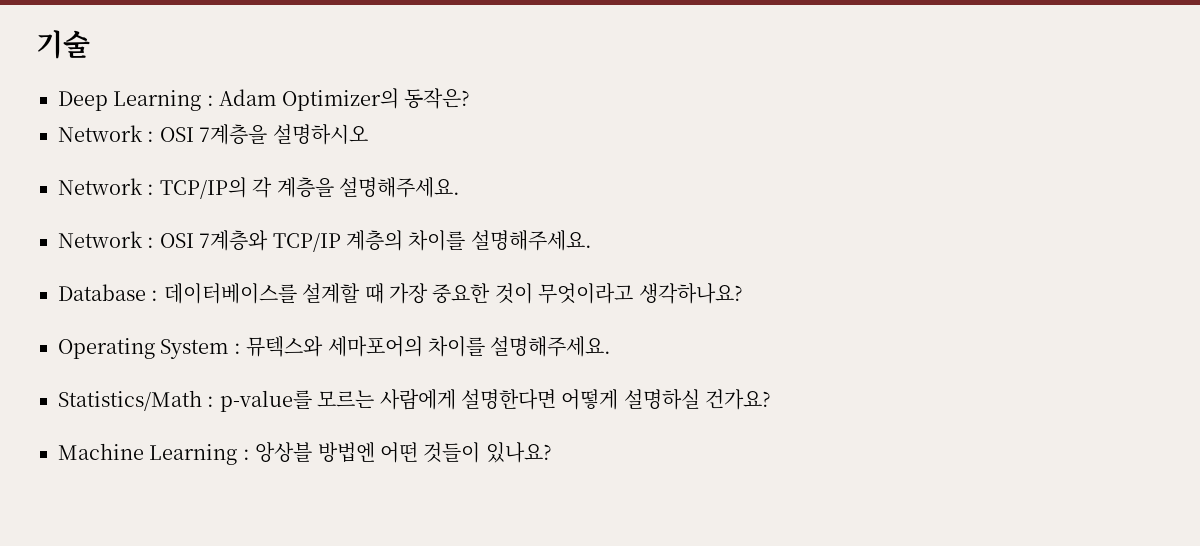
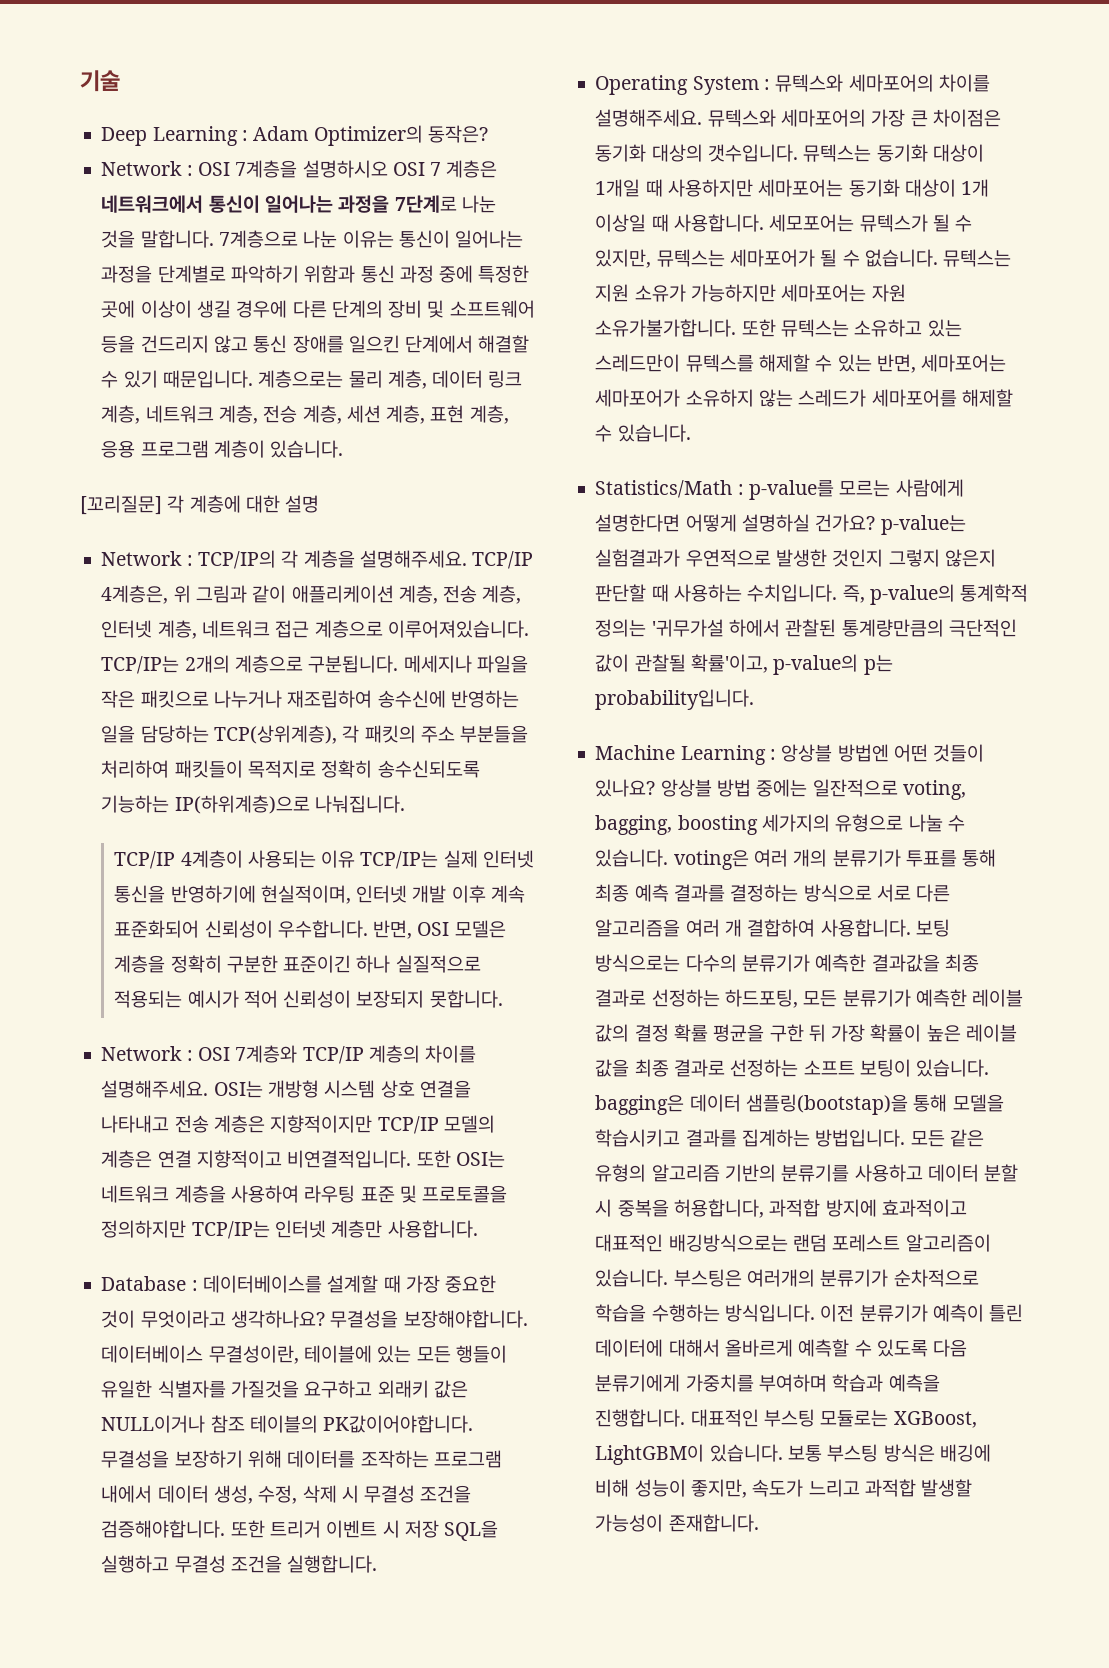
- Network : OSI 7계층을 설명하시오
+ Network : OSI 7계층을 설명하시오 OSI 7 계층은 네트워크에서 통신이 일어나는 과정을 7단계로 나눈 것을 말합니다. 7계층으로 나눈 이유는 통신이 일어나는 과정을 단계별로 파악하기 위함과 통신 과정 중에 특정한 곳에 이상이 생길 경우에 다른 단계의 장비 및 소프트웨어 등을 건드리지 않고 통신 장애를 일으킨 단계에서 해결할 수 있기 때문입니다. 계층으로는 물리 계층, 데이터 링크 계층, 네트워크 계층, 전승 계층, 세션 계층, 표현 계층, 응용 프로그램 계층이 있습니다.
+ [꼬리질문] 각 계층에 대한 설명
+ TCP/IP 4계층은, 위 그림과 같이 애플리케이션 계층, 전송 계층, 인터넷 계층, 네트워크 접근 계층으로 이루어져있습니다. TCP/IP는 2개의 계층으로 구분됩니다. 메세지나 파일을 작은 패킷으로 나누거나 재조립하여 송수신에 반영하는 일을 담당하는 TCP(상위계층), 각 패킷의 주소 부분들을 처리하여 패킷들이 목적지로 정확히 송수신되도록 기능하는 IP(하위계층)으로 나눠집니다.
+ TCP/IP 4계층이 사용되는 이유 TCP/IP는 실제 인터넷 통신을 반영하기에 현실적이며, 인터넷 개발 이후 계속 표준화되어 신뢰성이 우수합니다. 반면, OSI 모델은 계층을 정확히 구분한 표준이긴 하나 실질적으로 적용되는 예시가 적어 신뢰성이 보장되지 못합니다.
+ OSI는 개방형 시스템 상호 연결을 나타내고 전송 계층은 지향적이지만 TCP/IP 모델의 계층은 연결 지향적이고 비연결적입니다. 또한 OSI는 네트워크 계층을 사용하여 라우팅 표준 및 프로토콜을 정의하지만 TCP/IP는 인터넷 계층만 사용합니다.
+ 무결성을 보장해야합니다. 데이터베이스 무결성이란, 테이블에 있는 모든 행들이 유일한 식별자를 가질것을 요구하고 외래키 값은 NULL이거나 참조 테이블의 PK값이어야합니다. 무결성을 보장하기 위해 데이터를 조작하는 프로그램 내에서 데이터 생성, 수정, 삭제 시 무결성 조건을 검증해야합니다. 또한 트리거 이벤트 시 저장 SQL을 실행하고 무결성 조건을 실행합니다.
+ 뮤텍스와 세마포어의 가장 큰 차이점은 동기화 대상의 갯수입니다. 뮤텍스는 동기화 대상이 1개일 때 사용하지만 세마포어는 동기화 대상이 1개 이상일 때 사용합니다. 세모포어는 뮤텍스가 될 수 있지만, 뮤텍스는 세마포어가 될 수 없습니다. 뮤텍스는 지원 소유가 가능하지만 세마포어는 자원 소유가불가합니다. 또한 뮤텍스는 소유하고 있는 스레드만이 뮤텍스를 해제할 수 있는 반면, 세마포어는 세마포어가 소유하지 않는 스레드가 세마포어를 해제할 수 있습니다.
- Statistics/Math : p-value를 모르는 사람에게 설명한다면 어떻게 설명하실 건가요?
+ Statistics/Math : p-value를 모르는 사람에게 설명한다면 어떻게 설명하실 건가요? p-value는 실험결과가 우연적으로 발생한 것인지 그렇지 않은지 판단할 때 사용하는 수치입니다. 즉, p-value의 통계학적 정의는 '귀무가설 하에서 관찰된 통계량만큼의 극단적인 값이 관찰될 확률'이고, p-value의 p는 probability입니다.
+ 앙상블 방법 중에는 일잔적으로 voting, bagging, boosting 세가지의 유형으로 나눌 수 있습니다. voting은 여러 개의 분류기가 투표를 통해 최종 예측 결과를 결정하는 방식으로 서로 다른 알고리즘을 여러 개 결합하여 사용합니다. 보팅 방식으로는 다수의 분류기가 예측한 결과값을 최종 결과로 선정하는 하드포팅, 모든 분류기가 예측한 레이블 값의 결정 확률 평균을 구한 뒤 가장 확률이 높은 레이블 값을 최종 결과로 선정하는 소프트 보팅이 있습니다. bagging은 데이터 샘플링(bootstap)을 통해 모델을 학습시키고 결과를 집계하는 방법입니다. 모든 같은 유형의 알고리즘 기반의 분류기를 사용하고 데이터 분할 시 중복을 허용합니다, 과적합 방지에 효과적이고 대표적인 배깅방식으로는 랜덤 포레스트 알고리즘이 있습니다. 부스팅은 여러개의 분류기가 순차적으로 학습을 수행하는 방식입니다. 이전 분류기가 예측이 틀린 데이터에 대해서 올바르게 예측할 수 있도록 다음 분류기에게 가중치를 부여하며 학습과 예측을 진행합니다. 대표적인 부스팅 모듈로는 XGBoost, LightGBM이 있습니다. 보통 부스팅 방식은 배깅에 비해 성능이 좋지만, 속도가 느리고 과적합 발생할 가능성이 존재합니다.

